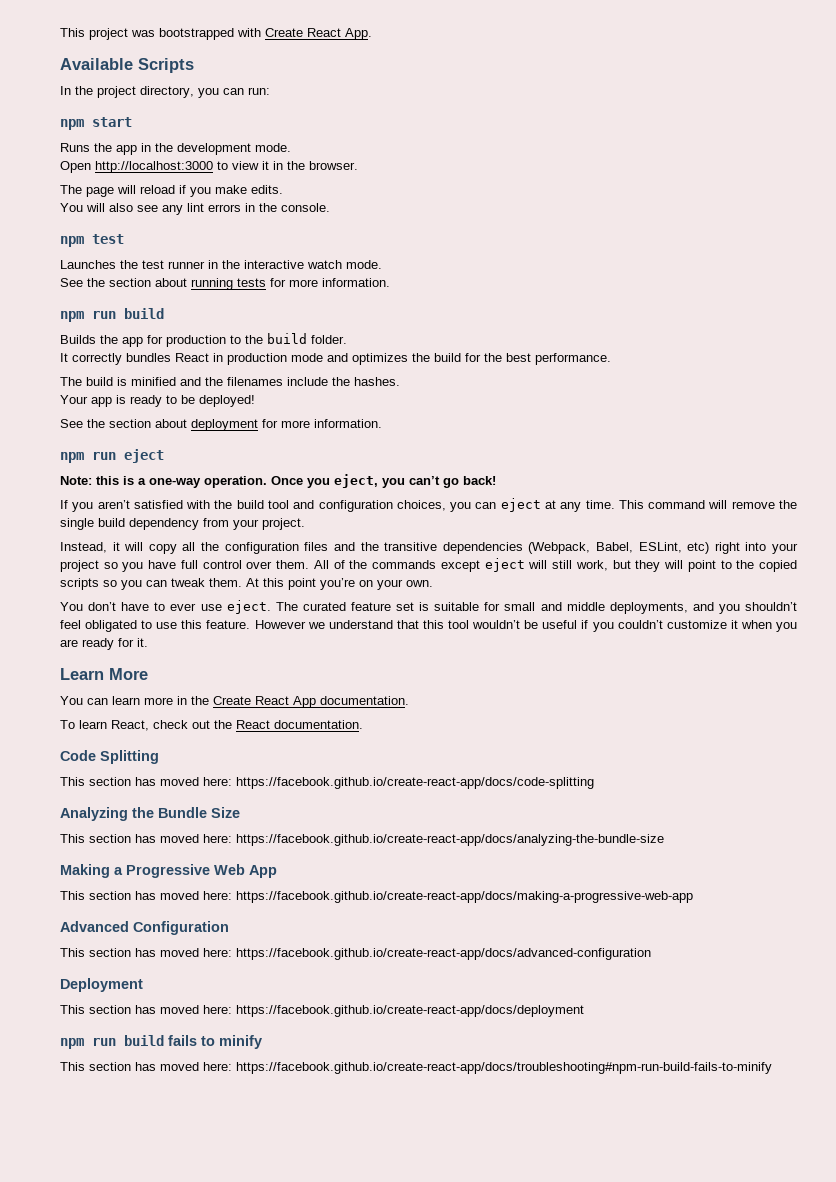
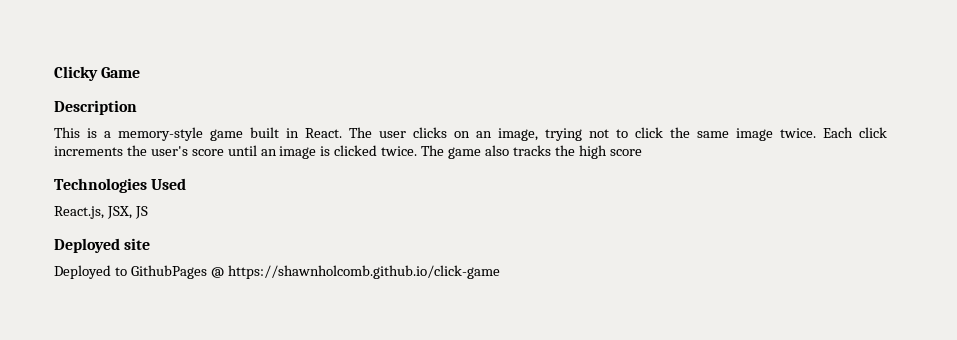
- This project was bootstrapped with Create React App.
- Available Scripts
- In the project directory, you can run:
- npm start
- Runs the app in the development mode.
- Open http://localhost:3000 to view it in the browser.
- The page will reload if you make edits.
- You will also see any lint errors in the console.
- npm test
- Launches the test runner in the interactive watch mode.
- See the section about running tests for more information.
- npm run build
- Builds the app for production to the build folder.
- It correctly bundles React in production mode and optimizes the build for the best performance.
- The build is minified and the filenames include the hashes.
- Your app is ready to be deployed!
- See the section about deployment for more information.
- npm run eject
- Note: this is a one-way operation. Once you eject, you can’t go back!
- If you aren’t satisfied with the build tool and configuration choices, you can eject at any time. This command will remove the single build dependency from your project.
- Instead, it will copy all the configuration files and the transitive dependencies (Webpack, Babel, ESLint, etc) right into your project so you have full control over them. All of the commands except eject will still work, but they will point to the copied scripts so you can tweak them. At this point you’re on your own.
- You don’t have to ever use eject. The curated feature set is suitable for small and middle deployments, and you shouldn’t feel obligated to use this feature. However we understand that this tool wouldn’t be useful if you couldn’t customize it when you are ready for it.
- Learn More
- You can learn more in the Create React App documentation.
- To learn React, check out the React documentation.
- Code Splitting
- This section has moved here: https://facebook.github.io/create-react-app/docs/code-splitting
- Analyzing the Bundle Size
- This section has moved here: https://facebook.github.io/create-react-app/docs/analyzing-the-bundle-size
- Making a Progressive Web App
- This section has moved here: https://facebook.github.io/create-react-app/docs/making-a-progressive-web-app
- Advanced Configuration
- This section has moved here: https://facebook.github.io/create-react-app/docs/advanced-configuration
- Deployment
- This section has moved here: https://facebook.github.io/create-react-app/docs/deployment
- npm run build fails to minify
- This section has moved here: https://facebook.github.io/create-react-app/docs/troubleshooting#npm-run-build-fails-to-minify
+ Clicky Game
+ Description
+ This is a memory-style game built in React. The user clicks on an image, trying not to click the same image twice. Each click increments the user's score until an image is clicked twice. The game also tracks the high score
+ Technologies Used
+ React.js, JSX, JS
+ Deployed site
+ Deployed to GithubPages @ https://shawnholcomb.github.io/click-game

